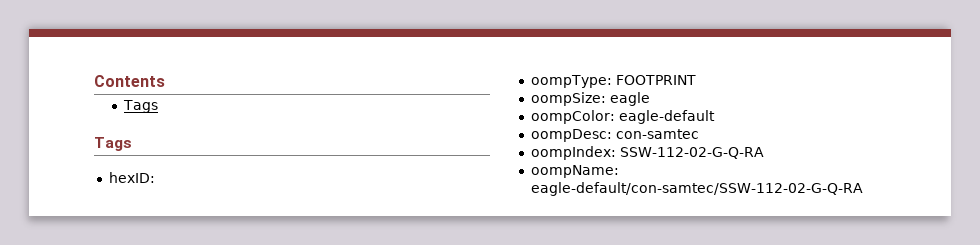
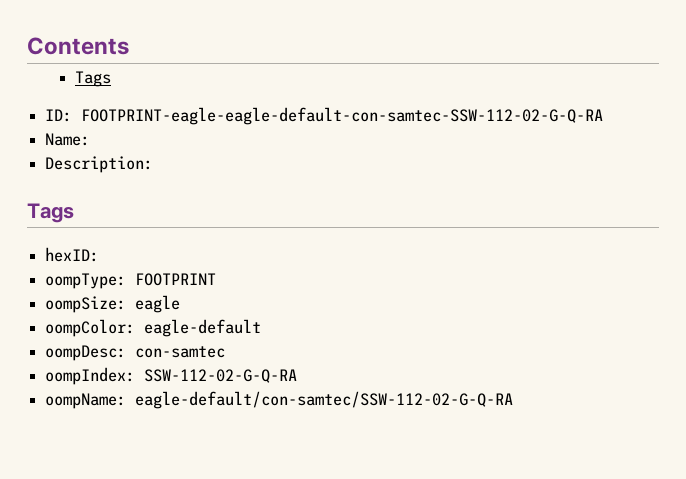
+ ID: FOOTPRINT-eagle-eagle-default-con-samtec-SSW-112-02-G-Q-RA
+ Name:
+ Description:

